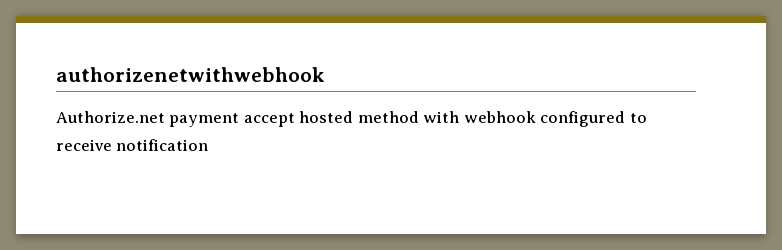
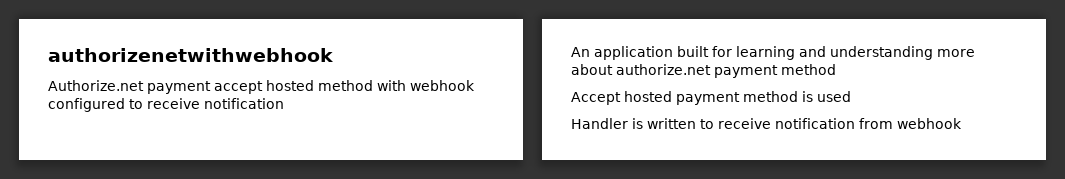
+ An application built for learning and understanding more about authorize.net payment method
+ Accept hosted payment method is used
+ Handler is written to receive notification from webhook

